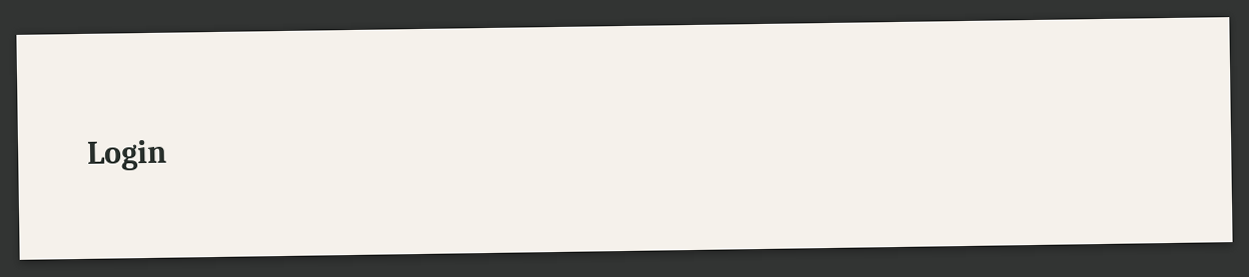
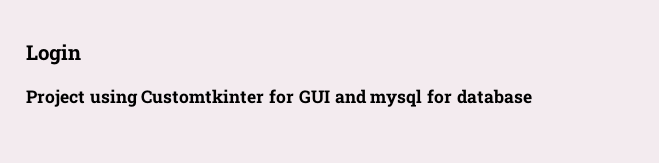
+ Project using Customtkinter for GUI and mysql for database

